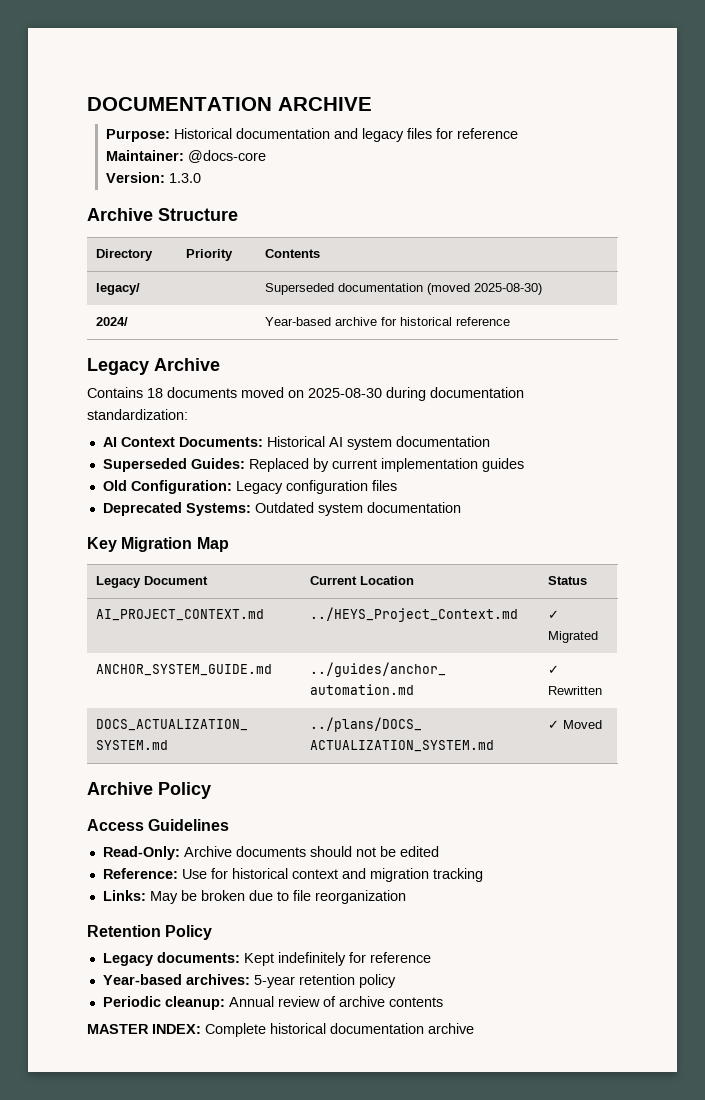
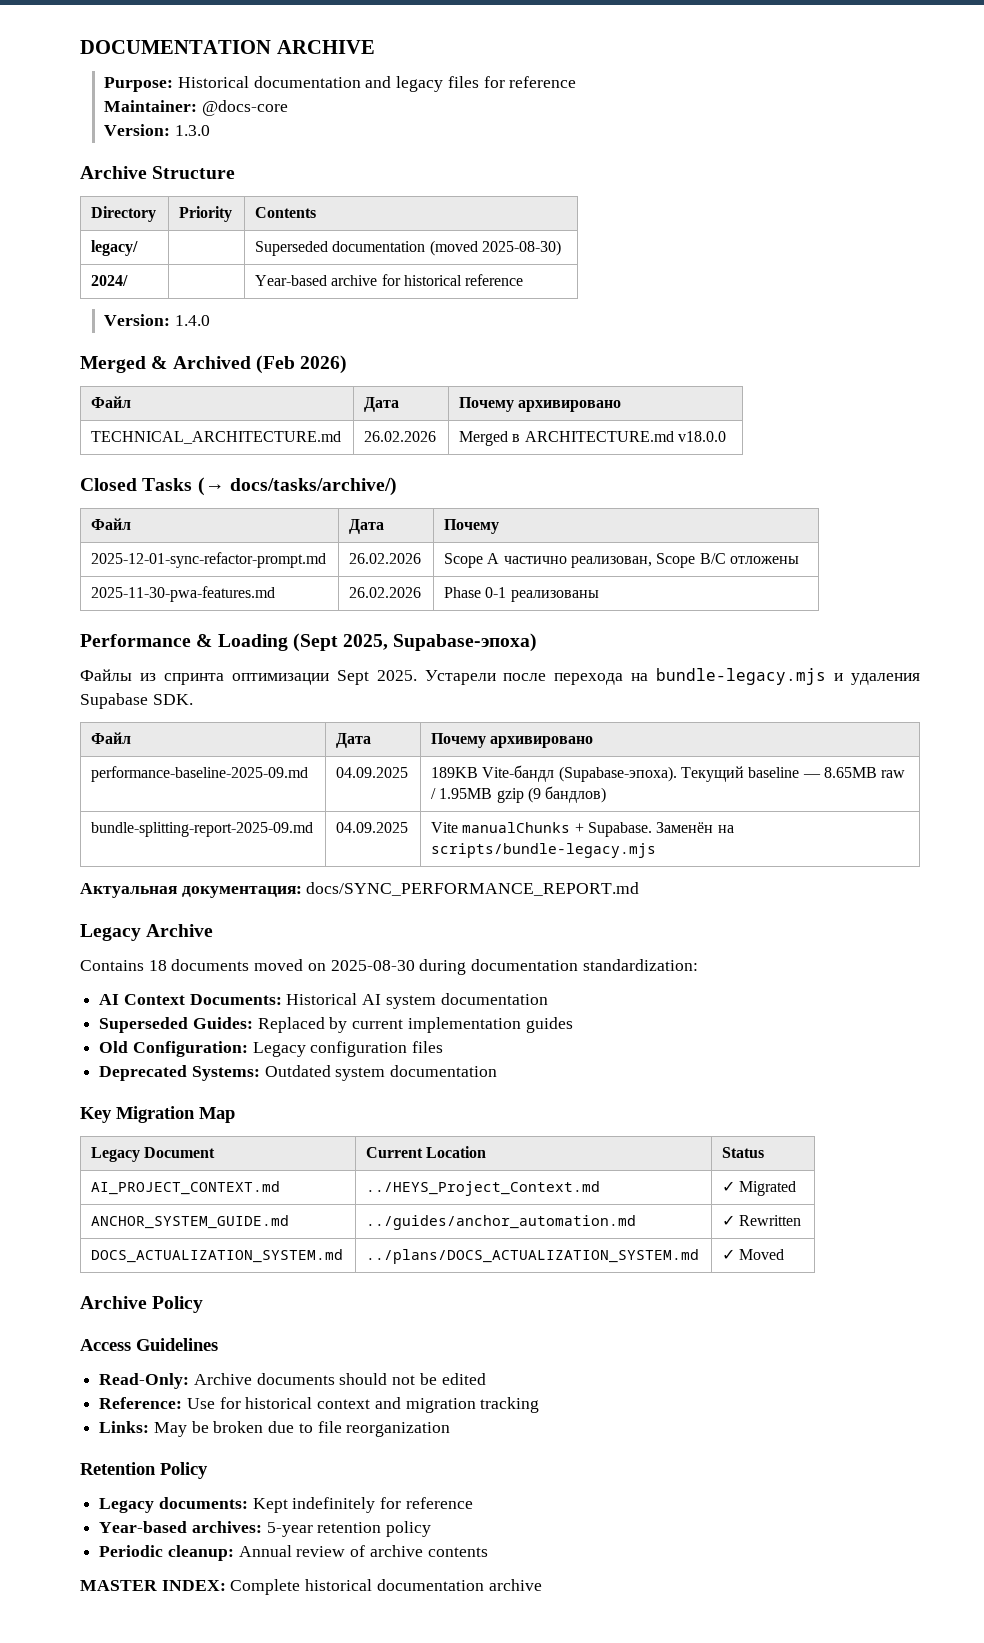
+ Version: 1.4.0
+ Merged & Archived (Feb 2026)
+ Файл | Дата | Почему архивировано
+ TECHNICAL_ARCHITECTURE.md | 26.02.2026 | Merged в ARCHITECTURE.md v18.0.0
+ Closed Tasks (→ docs/tasks/archive/)
+ Файл | Дата | Почему
+ 2025-12-01-sync-refactor-prompt.md | 26.02.2026 | Scope A частично реализован, Scope B/C отложены
+ 2025-11-30-pwa-features.md | 26.02.2026 | Phase 0-1 реализованы
+ Performance & Loading (Sept 2025, Supabase-эпоха)
+ Файлы из спринта оптимизации Sept 2025. Устарели после перехода на bundle-legacy.mjs и удаления Supabase SDK.
+ Файл | Дата | Почему архивировано
+ performance-baseline-2025-09.md | 04.09.2025 | 189KB Vite-бандл (Supabase-эпоха). Текущий baseline — 8.65MB raw / 1.95MB gzip (9 бандлов)
+ bundle-splitting-report-2025-09.md | 04.09.2025 | Vite manualChunks + Supabase. Заменён на scripts/bundle-legacy.mjs
+ Актуальная документация: docs/SYNC_PERFORMANCE_REPORT.md

